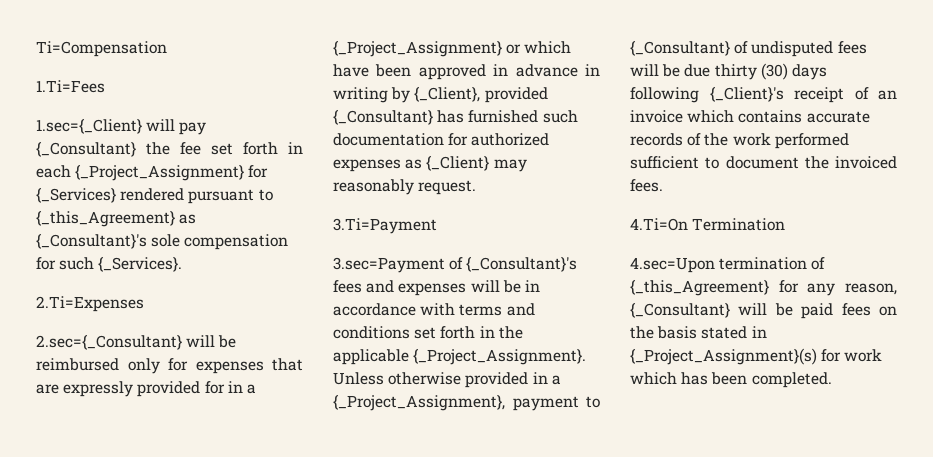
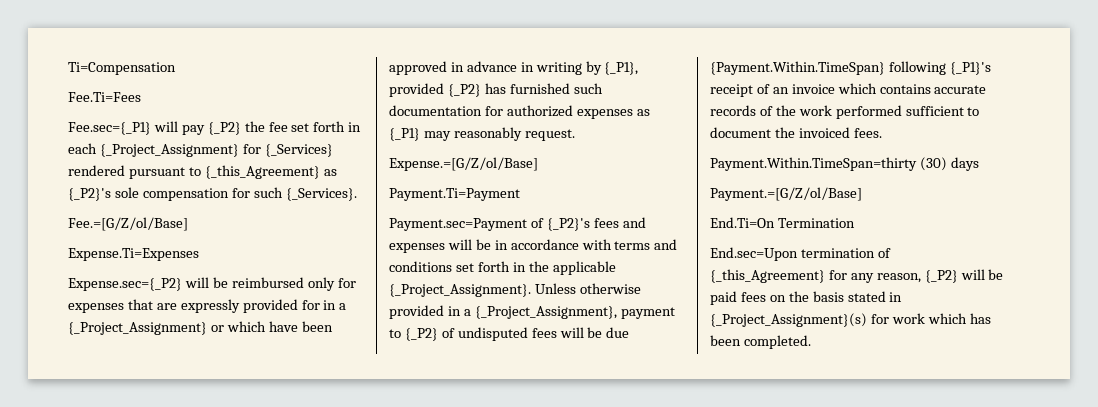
- 1.Ti=Fees
- 1.sec={_Client} will pay {_Consultant} the fee set forth in each {_Project_Assignment} for {_Services} rendered pursuant to {_this_Agreement} as {_Consultant}'s sole compensation for such {_Services}.
+ Fee.Ti=Fees
+ Fee.sec={_P1} will pay {_P2} the fee set forth in each {_Project_Assignment} for {_Services} rendered pursuant to {_this_Agreement} as {_P2}'s sole compensation for such {_Services}.
- 2.Ti=Expenses
- 2.sec={_Consultant} will be reimbursed only for expenses that are expressly provided for in a {_Project_Assignment} or which have been approved in advance in writing by {_Client}, provided {_Consultant} has furnished such documentation for authorized expenses as {_Client} may reasonably request.
+ Fee.=[G/Z/ol/Base]
+ Expense.Ti=Expenses
+ Expense.sec={_P2} will be reimbursed only for expenses that are expressly provided for in a {_Project_Assignment} or which have been approved in advance in writing by {_P1}, provided {_P2} has furnished such documentation for authorized expenses as {_P1} may reasonably request.
- 3.Ti=Payment
- 3.sec=Payment of {_Consultant}'s fees and expenses will be in accordance with terms and conditions set forth in the applicable {_Project_Assignment}.
+ Expense.=[G/Z/ol/Base]
+ Payment.Ti=Payment
+ Payment.sec=Payment of {_P2}'s fees and expenses will be in accordance with terms and conditions set forth in the applicable {_Project_Assignment}.
- Unless otherwise provided in a {_Project_Assignment}, payment to {_Consultant} of undisputed fees will be due thirty (30) days following {_Client}'s receipt of an invoice which contains accurate records of the work performed sufficient to document the invoiced fees.
+ Unless otherwise provided in a {_Project_Assignment}, payment to {_P2} of undisputed fees will be due {Payment.Within.TimeSpan} following {_P1}'s receipt of an invoice which contains accurate records of the work performed sufficient to document the invoiced fees.
- 4.Ti=On Termination
+ Payment.Within.TimeSpan=thirty (30) days
+ Payment.=[G/Z/ol/Base]
+ End.Ti=On Termination
- 4.sec=Upon termination of {_this_Agreement} for any reason, {_Consultant} will be paid fees on the basis stated in {_Project_Assignment}(s) for work which has been completed.
+ End.sec=Upon termination of {_this_Agreement} for any reason, {_P2} will be paid fees on the basis stated in {_Project_Assignment}(s) for work which has been completed.

